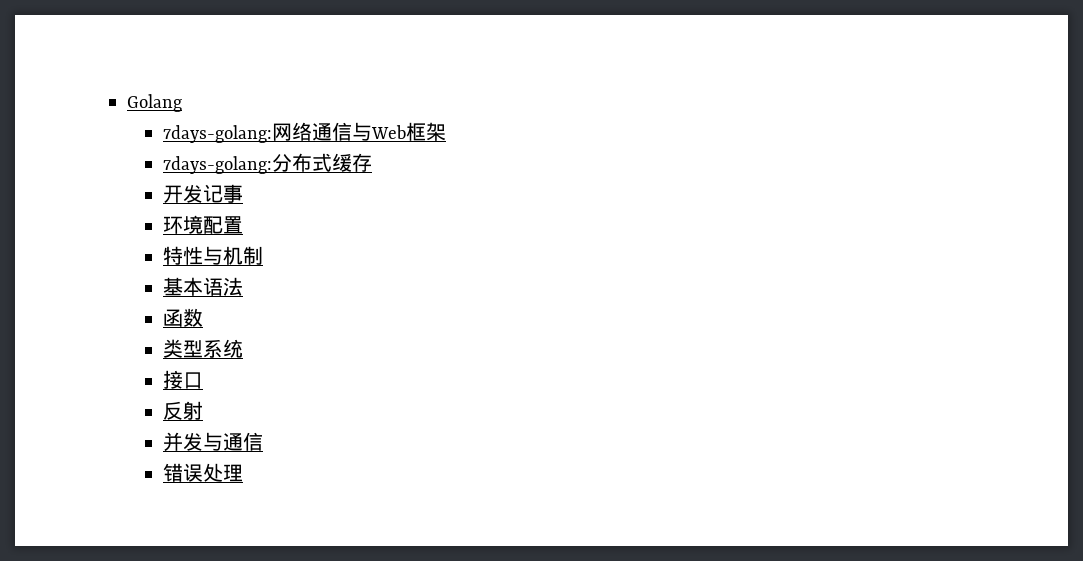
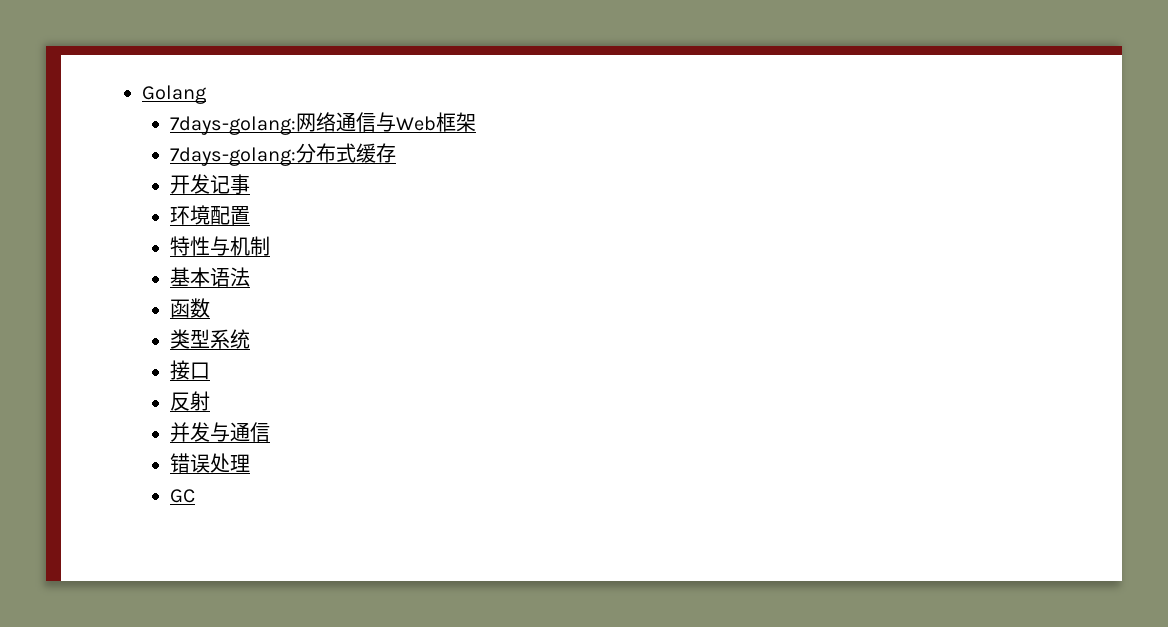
+ GC

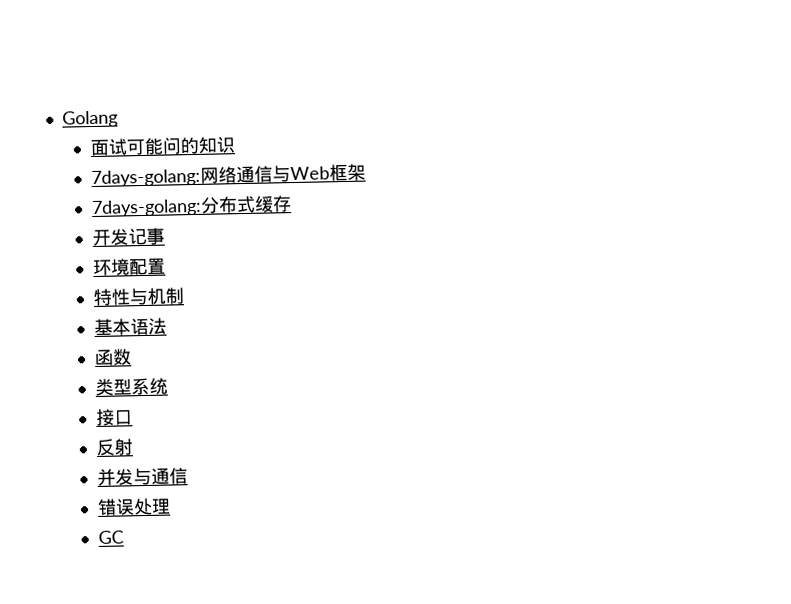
+ 面试可能问的知识

